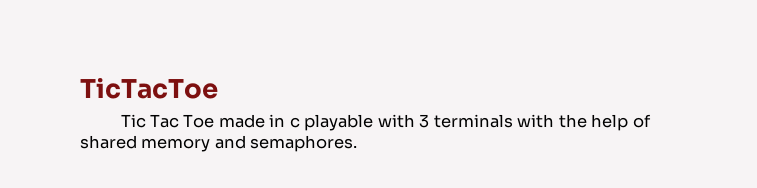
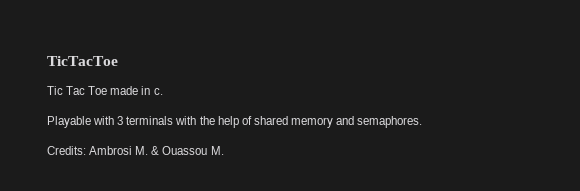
- Tic Tac Toe made in c playable with 3 terminals with the help of shared memory and semaphores.
+ Tic Tac Toe made in c.
+ Playable with 3 terminals with the help of shared memory and semaphores.
+ Credits: Ambrosi M. & Ouassou M.

